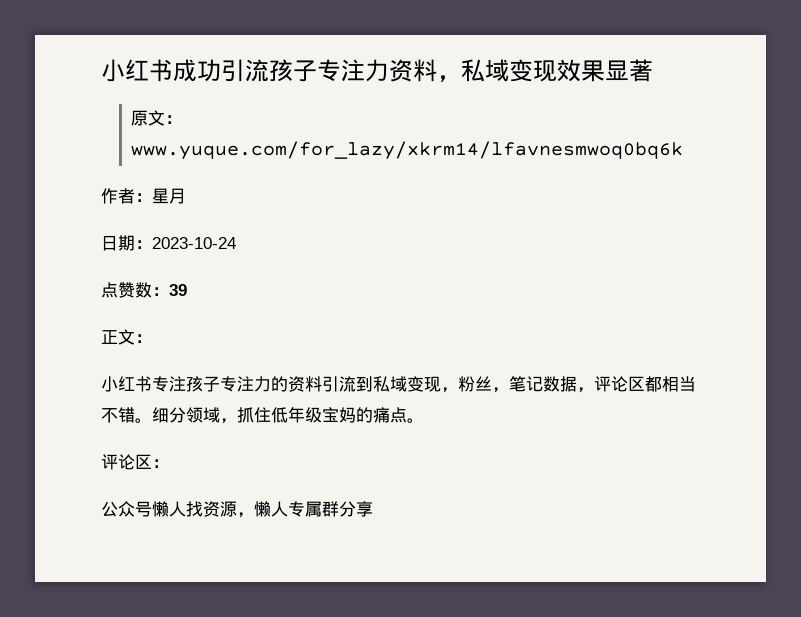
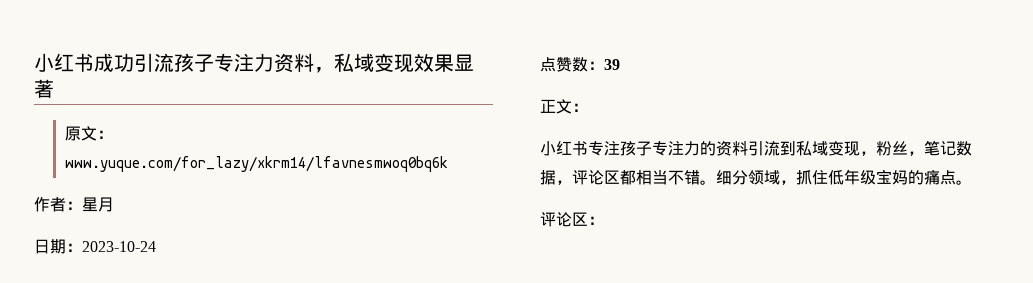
- 公众号懒人找资源，懒人专属群分享

